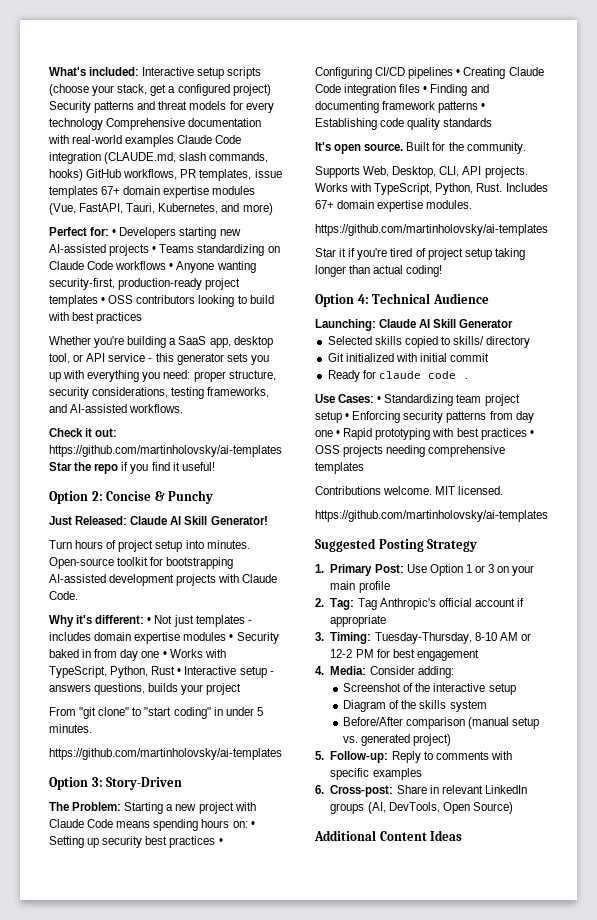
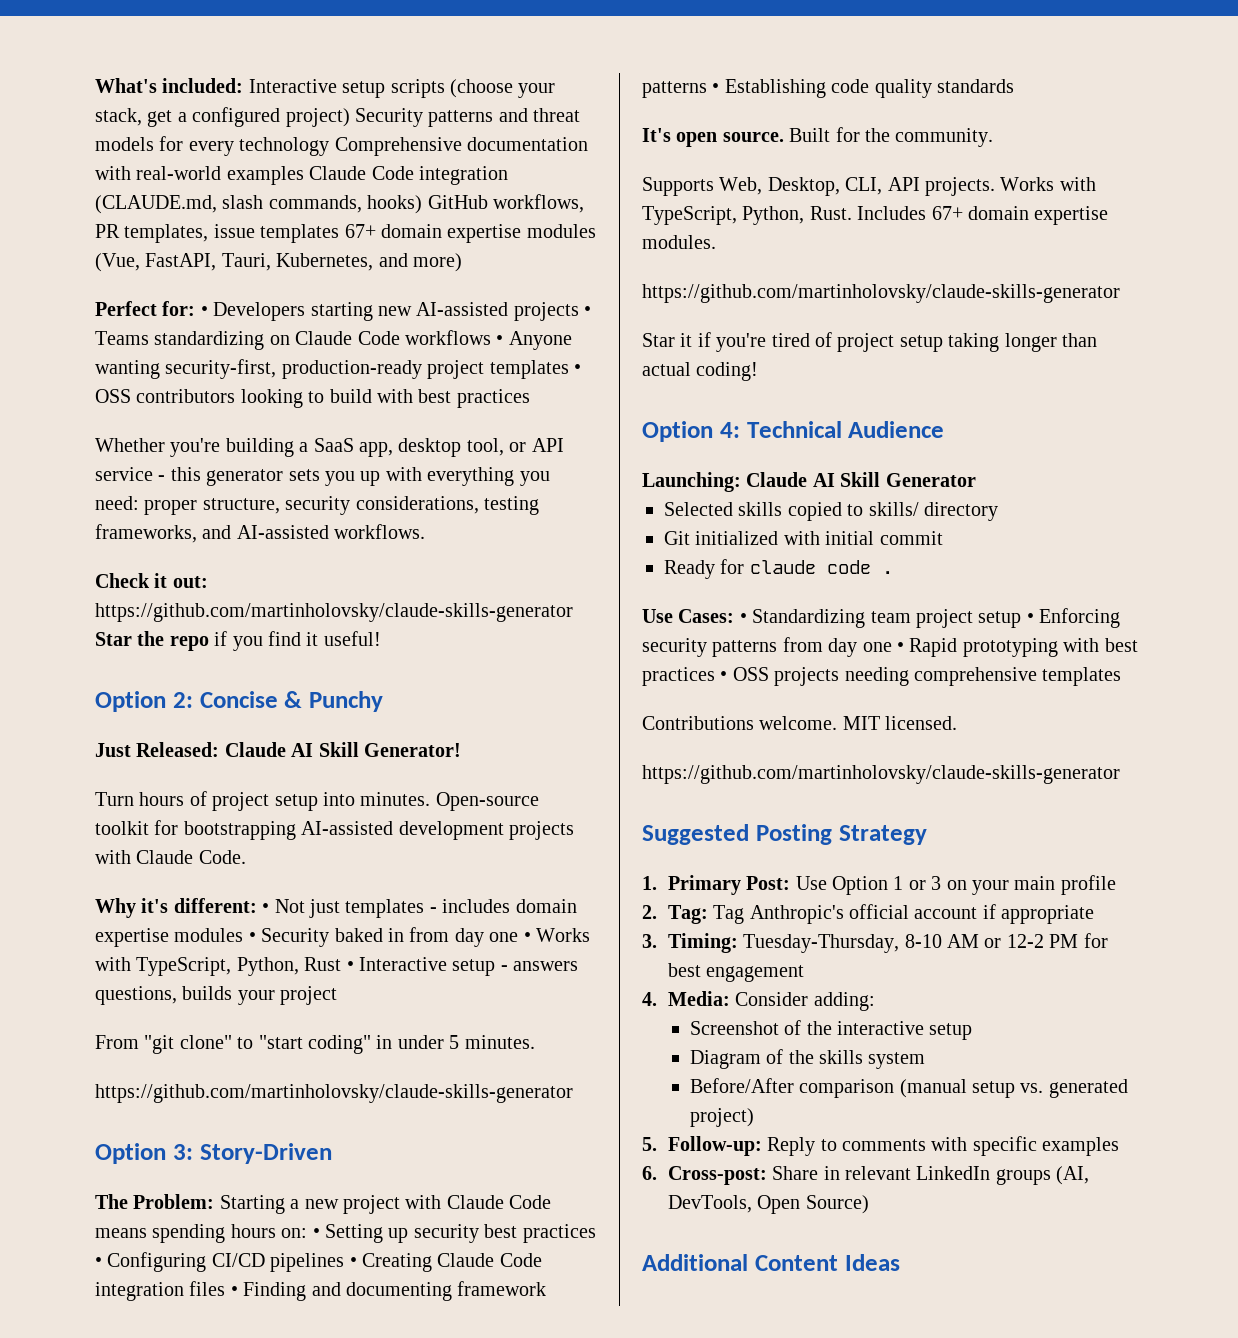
- Check it out: https://github.com/martinholovsky/ai-templates Star the repo if you find it useful!
+ Check it out: https://github.com/martinholovsky/claude-skills-generator Star the repo if you find it useful!
  From "git clone" to "start coding" in under 5 minutes.
- https://github.com/martinholovsky/ai-templates
+ https://github.com/martinholovsky/claude-skills-generator
  Includes 67+ domain expertise modules.
- https://github.com/martinholovsky/ai-templates
+ https://github.com/martinholovsky/claude-skills-generator
  MIT licensed.
- https://github.com/martinholovsky/ai-templates
+ https://github.com/martinholovsky/claude-skills-generator

